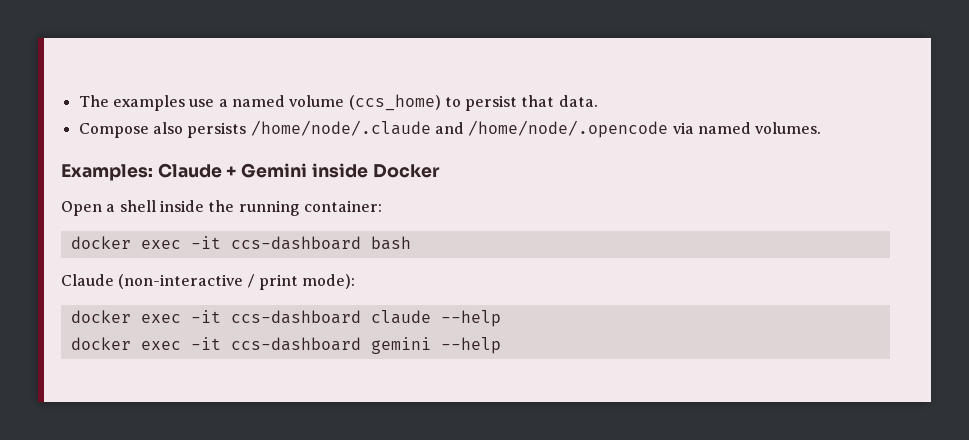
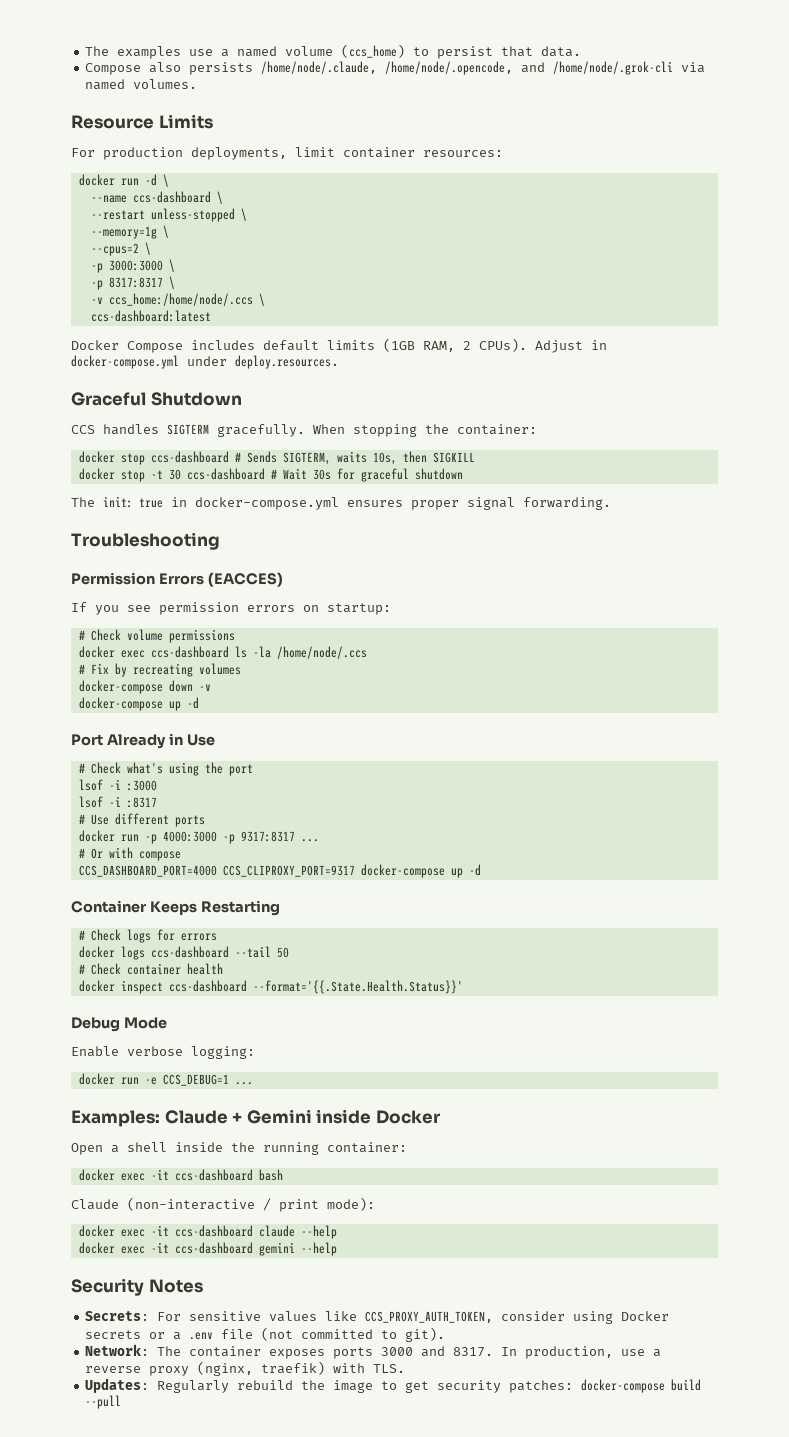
- Compose also persists /home/node/.claude and /home/node/.opencode via named volumes.
+ Compose also persists /home/node/.claude, /home/node/.opencode, and /home/node/.grok-cli via named volumes.
+ Resource Limits
+ For production deployments, limit container resources:
+ docker run -d \
+ --name ccs-dashboard \
+ --restart unless-stopped \
+ --memory=1g \
+ --cpus=2 \
+ -p 3000:3000 \
+ -p 8317:8317 \
+ -v ccs_home:/home/node/.ccs \
+ ccs-dashboard:latest
+ Docker Compose includes default limits (1GB RAM, 2 CPUs). Adjust in docker-compose.yml under deploy.resources.
+ Graceful Shutdown
+ CCS handles SIGTERM gracefully. When stopping the container:
+ docker stop ccs-dashboard # Sends SIGTERM, waits 10s, then SIGKILL
+ docker stop -t 30 ccs-dashboard # Wait 30s for graceful shutdown
+ The init: true in docker-compose.yml ensures proper signal forwarding.
+ Troubleshooting
+ Permission Errors (EACCES)
+ If you see permission errors on startup:
+ # Check volume permissions
+ docker exec ccs-dashboard ls -la /home/node/.ccs
+ # Fix by recreating volumes
+ docker-compose down -v
+ docker-compose up -d
+ Port Already in Use
+ # Check what's using the port
+ lsof -i :3000
+ lsof -i :8317
+ # Use different ports
+ docker run -p 4000:3000 -p 9317:8317 ...
+ # Or with compose
+ CCS_DASHBOARD_PORT=4000 CCS_CLIPROXY_PORT=9317 docker-compose up -d
+ Container Keeps Restarting
+ # Check logs for errors
+ docker logs ccs-dashboard --tail 50
+ # Check container health
+ docker inspect ccs-dashboard --format='{{.State.Health.Status}}'
+ Debug Mode
+ Enable verbose logging:
+ docker run -e CCS_DEBUG=1 ...
+ Security Notes
+ Secrets: For sensitive values like CCS_PROXY_AUTH_TOKEN, consider using Docker secrets or a .env file (not committed to git).
+ Network: The container exposes ports 3000 and 8317. In production, use a reverse proxy (nginx, traefik) with TLS.
+ Updates: Regularly rebuild the image to get security patches: docker-compose build --pull

